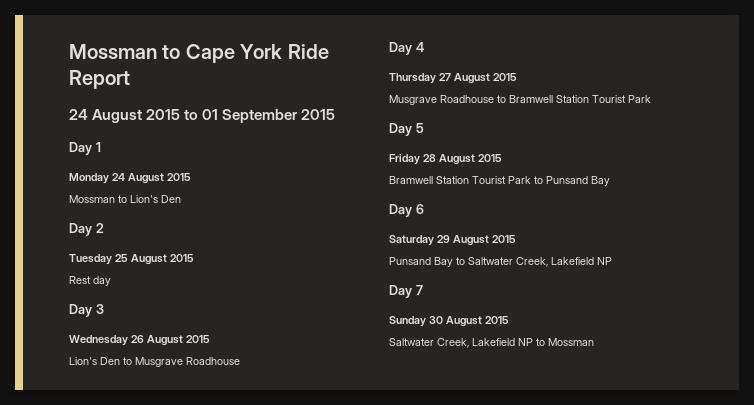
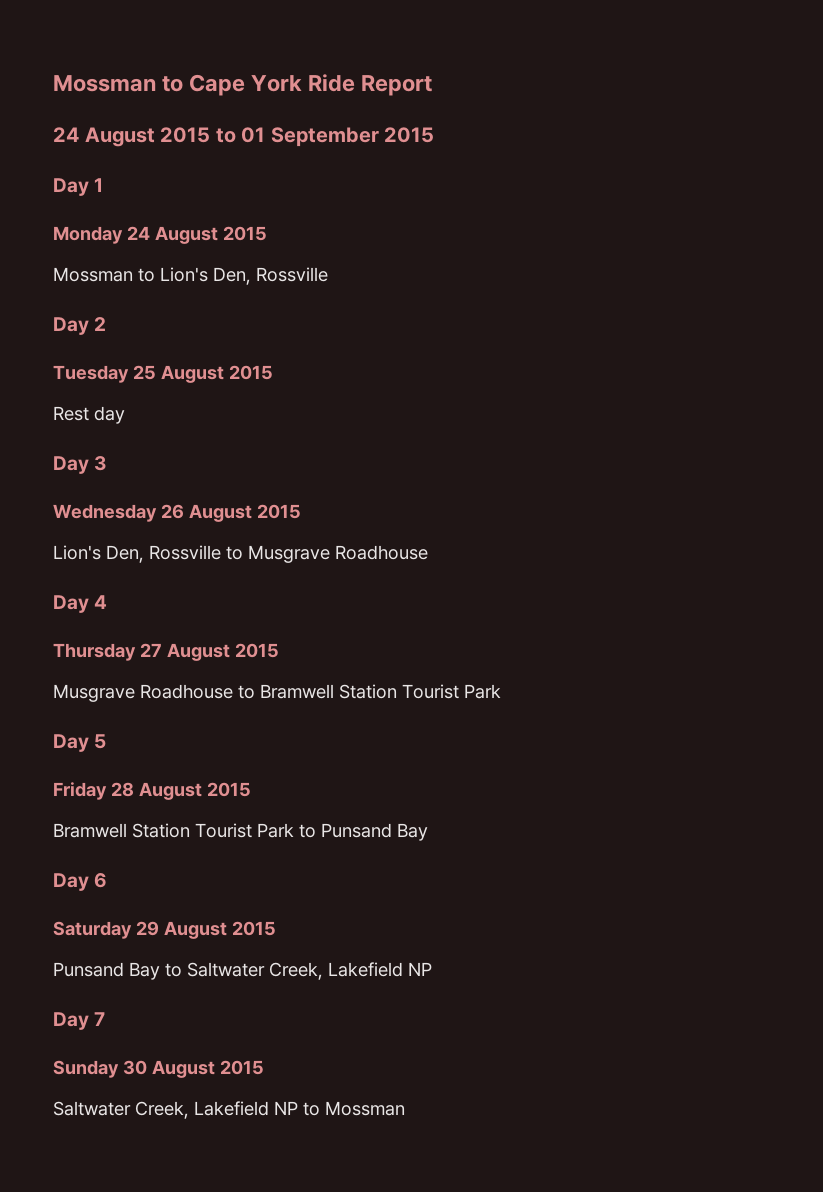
- Mossman to Lion's Den
+ Mossman to Lion's Den, Rossville
- Lion's Den to Musgrave Roadhouse
+ Lion's Den, Rossville to Musgrave Roadhouse

